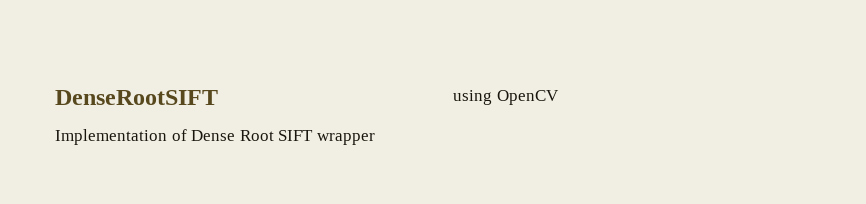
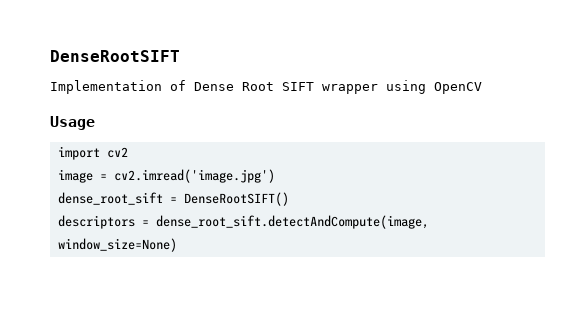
+ Usage
+ import cv2
+ image = cv2.imread('image.jpg')
+ dense_root_sift = DenseRootSIFT()
+ descriptors = dense_root_sift.detectAndCompute(image, window_size=None)

